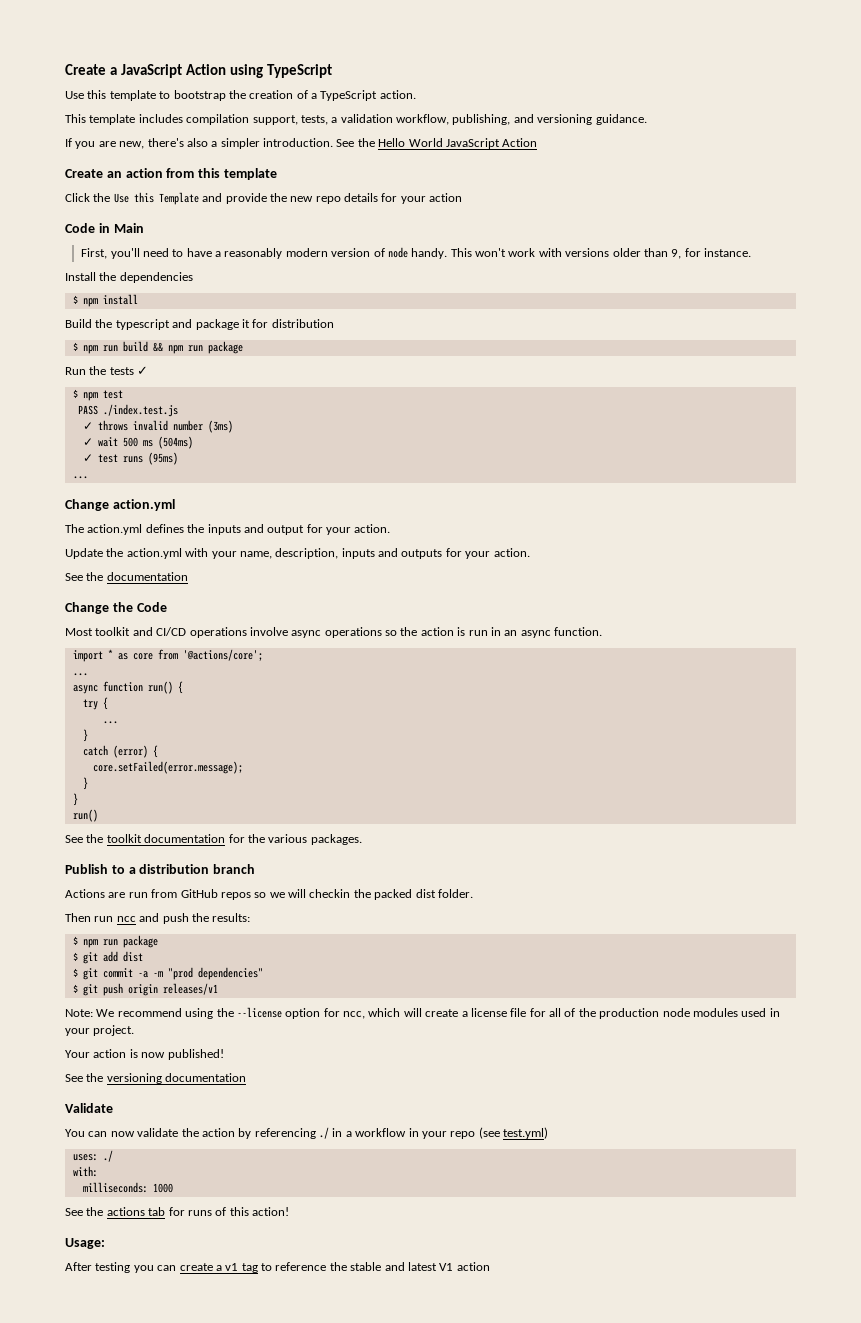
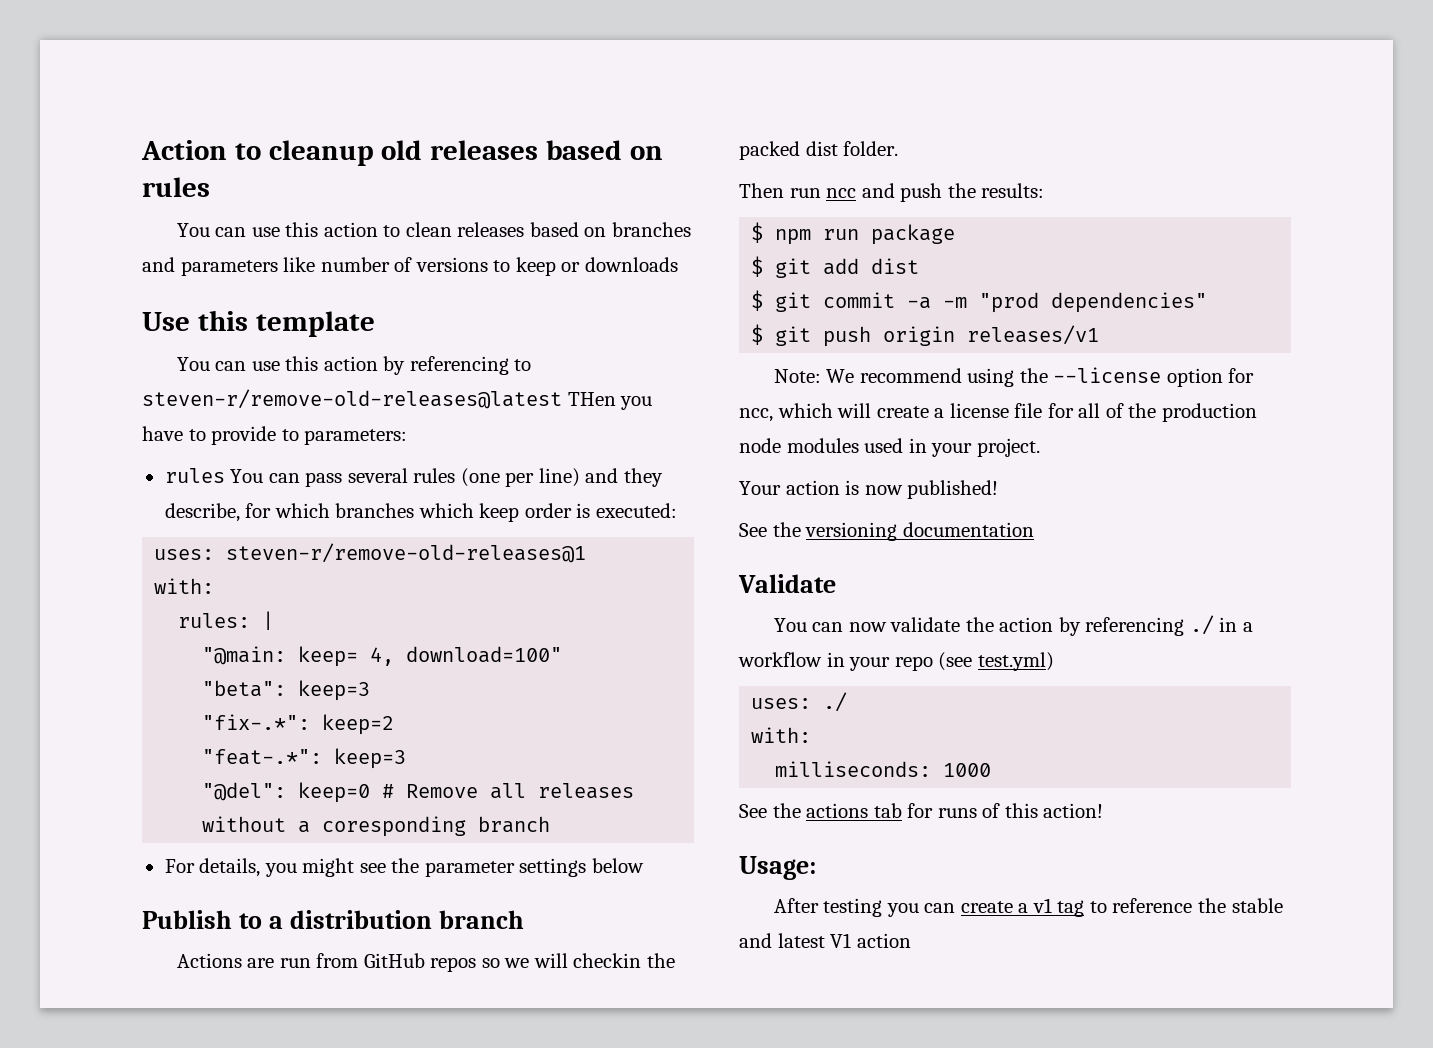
- Create a JavaScript Action using TypeScript
- Use this template to bootstrap the creation of a TypeScript action.
- This template includes compilation support, tests, a validation workflow, publishing, and versioning guidance.
- If you are new, there's also a simpler introduction. See the Hello World JavaScript Action
- Create an action from this template
- Click the Use this Template and provide the new repo details for your action
- Code in Main
- First, you'll need to have a reasonably modern version of node handy. This won't work with versions older than 9, for instance.
- Install the dependencies
- $ npm install
- Build the typescript and package it for distribution
- $ npm run build && npm run package
- Run the tests ✓
- $ npm test
- PASS ./index.test.js
- ✓ throws invalid number (3ms)
- ✓ wait 500 ms (504ms)
- ✓ test runs (95ms)
- ...
- Change action.yml
- The action.yml defines the inputs and output for your action.
- Update the action.yml with your name, description, inputs and outputs for your action.
- See the documentation
- Change the Code
- Most toolkit and CI/CD operations involve async operations so the action is run in an async function.
- import * as core from '@actions/core';
- ...
- async function run() {
- try {
- ...
- }
- catch (error) {
- core.setFailed(error.message);
- }
- }
- run()
- See the toolkit documentation for the various packages.
+ Action to cleanup old releases based on rules
+ You can use this action to clean releases based on branches and parameters like number of versions to keep or downloads
+ Use this template
+ You can use this action by referencing to steven-r/remove-old-releases@latest THen you have to provide to parameters:
+ rules You can pass several rules (one per line) and they describe, for which branches which keep order is executed:
+ uses: steven-r/remove-old-releases@1
+ with:
+ rules: |
+ "@main: keep= 4, download=100"
+ "beta": keep=3
+ "fix-.*": keep=2
+ "feat-.*": keep=3
+ "@del": keep=0 # Remove all releases without a coresponding branch
+ For details, you might see the parameter settings below

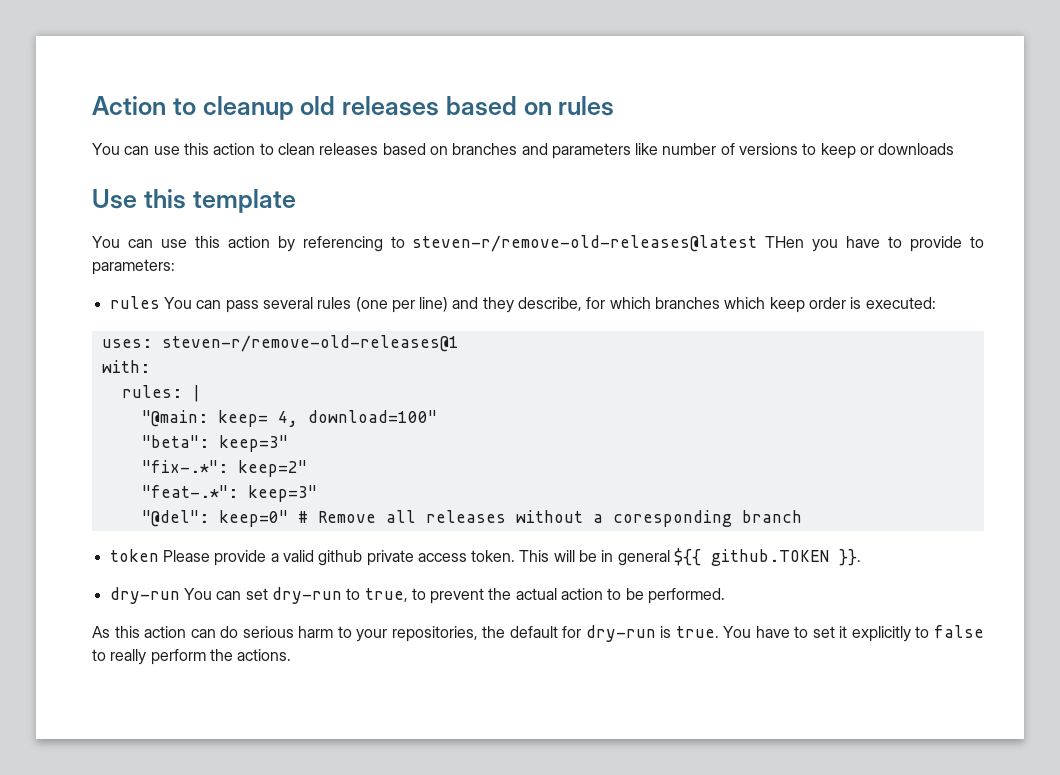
- "beta": keep=3
+ "beta": keep=3"
- "fix-.*": keep=2
+ "fix-.*": keep=2"
- "feat-.*": keep=3
+ "feat-.*": keep=3"
- "@del": keep=0 # Remove all releases without a coresponding branch
+ "@del": keep=0" # Remove all releases without a coresponding branch
- For details, you might see the parameter settings below
- Publish to a distribution branch
- Actions are run from GitHub repos so we will checkin the packed dist folder.
- Then run ncc and push the results:
- $ npm run package
- $ git add dist
- $ git commit -a -m "prod dependencies"
- $ git push origin releases/v1
- Note: We recommend using the --license option for ncc, which will create a license file for all of the production node modules used in your project.
- Your action is now published!
- See the versioning documentation
- Validate
- You can now validate the action by referencing ./ in a workflow in your repo (see test.yml)
- uses: ./
- with:
- milliseconds: 1000
- See the actions tab for runs of this action!
- Usage:
- After testing you can create a v1 tag to reference the stable and latest V1 action
+ token Please provide a valid github private access token. This will be in general ${{ github.TOKEN }}.
+ dry-run You can set dry-run to true, to prevent the actual action to be performed.
+ As this action can do serious harm to your repositories, the default for dry-run is true. You have to set it explicitly to false to really perform the actions.

